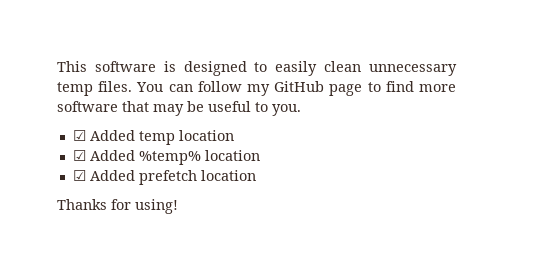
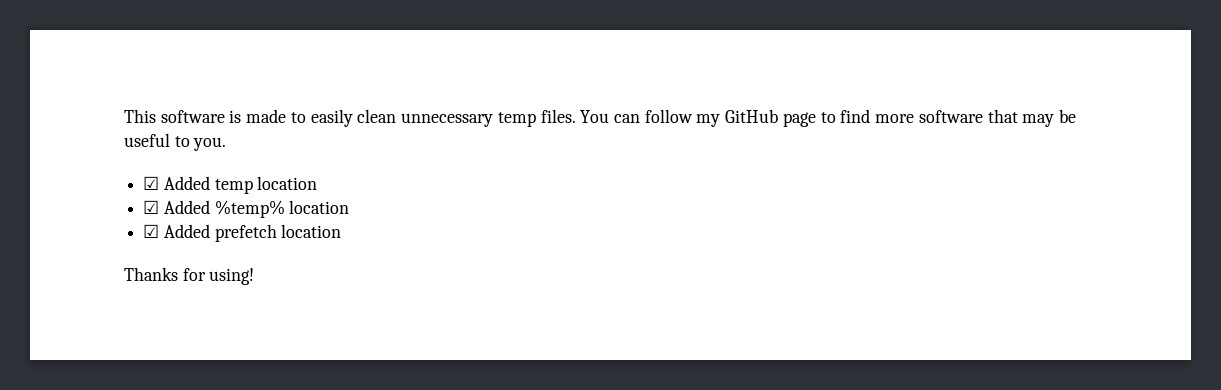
- This software is designed to easily clean unnecessary temp files.
+ This software is made to easily clean unnecessary temp files.

